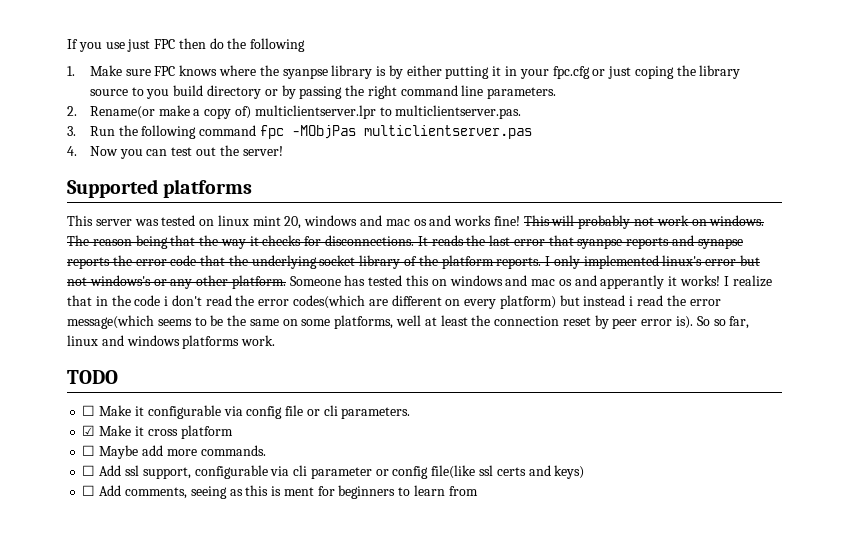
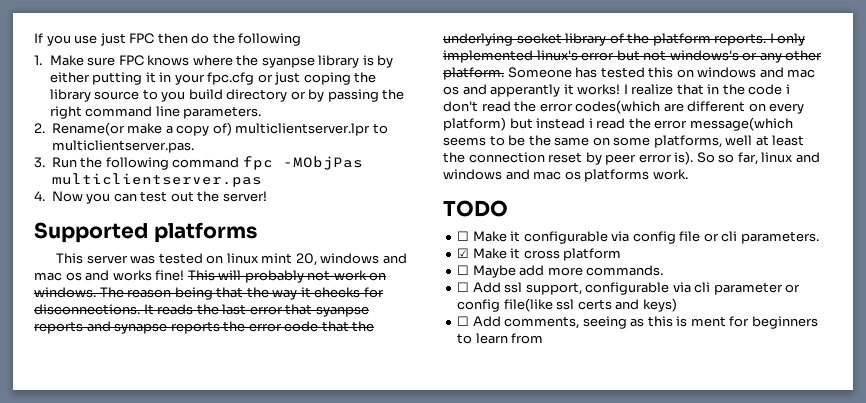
- So so far, linux and windows platforms work.
+ So so far, linux and windows and mac os platforms work.

